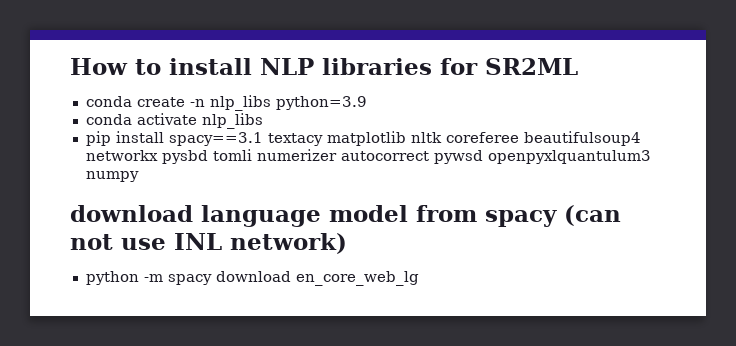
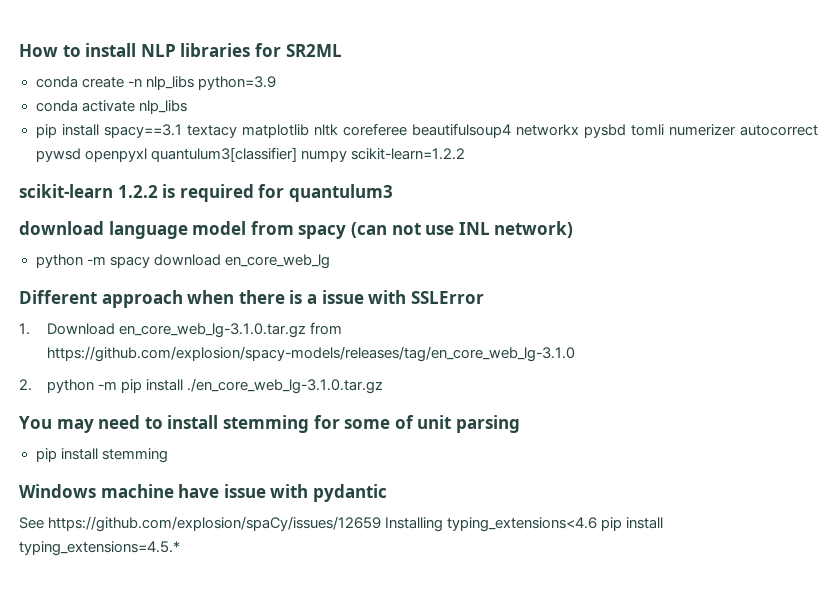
- pip install spacy==3.1 textacy matplotlib nltk coreferee beautifulsoup4 networkx pysbd tomli numerizer autocorrect pywsd openpyxlquantulum3 numpy
+ pip install spacy==3.1 textacy matplotlib nltk coreferee beautifulsoup4 networkx pysbd tomli numerizer autocorrect pywsd openpyxl quantulum3[classifier] numpy scikit-learn=1.2.2
+ scikit-learn 1.2.2 is required for quantulum3
+ Different approach when there is a issue with SSLError
+ 1. Download en_core_web_lg-3.1.0.tar.gz from https://github.com/explosion/spacy-models/releases/tag/en_core_web_lg-3.1.0
+ 2. python -m pip install ./en_core_web_lg-3.1.0.tar.gz
+ You may need to install stemming for some of unit parsing
+ pip install stemming
+ Windows machine have issue with pydantic
+ See https://github.com/explosion/spaCy/issues/12659 Installing typing_extensions<4.6 pip install typing_extensions=4.5.*

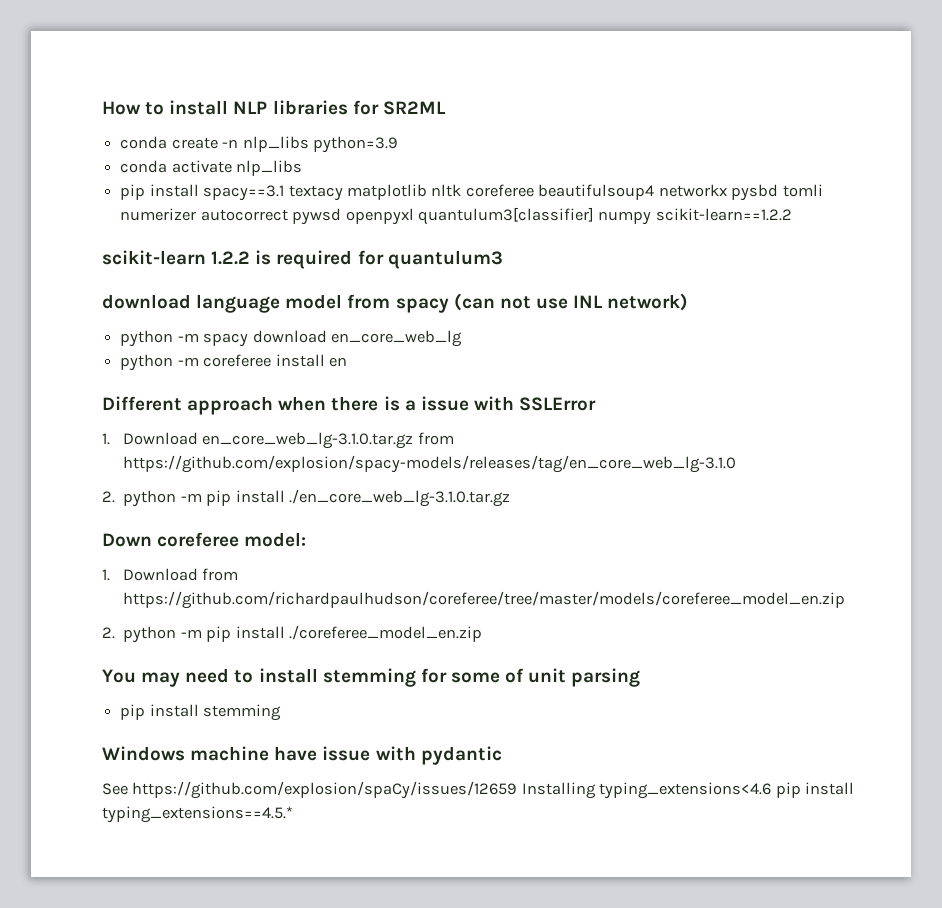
- pip install spacy==3.1 textacy matplotlib nltk coreferee beautifulsoup4 networkx pysbd tomli numerizer autocorrect pywsd openpyxl quantulum3[classifier] numpy scikit-learn=1.2.2
+ pip install spacy==3.1 textacy matplotlib nltk coreferee beautifulsoup4 networkx pysbd tomli numerizer autocorrect pywsd openpyxl quantulum3[classifier] numpy scikit-learn==1.2.2
+ python -m coreferee install en
+ Down coreferee model:
+ 1. Download from https://github.com/richardpaulhudson/coreferee/tree/master/models/coreferee_model_en.zip
+ 2. python -m pip install ./coreferee_model_en.zip
- See https://github.com/explosion/spaCy/issues/12659 Installing typing_extensions<4.6 pip install typing_extensions=4.5.*
+ See https://github.com/explosion/spaCy/issues/12659 Installing typing_extensions<4.6 pip install typing_extensions==4.5.*

